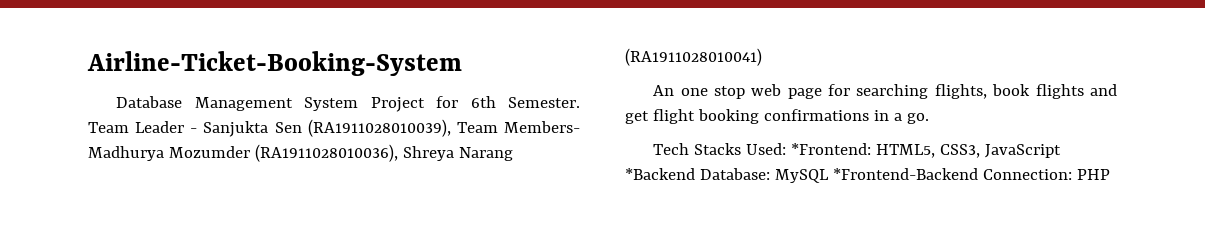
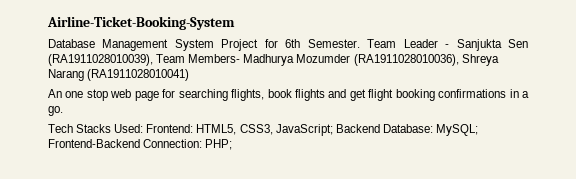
- Tech Stacks Used: *Frontend: HTML5, CSS3, JavaScript *Backend Database: MySQL *Frontend-Backend Connection: PHP
+ Tech Stacks Used: Frontend: HTML5, CSS3, JavaScript; Backend Database: MySQL; Frontend-Backend Connection: PHP;

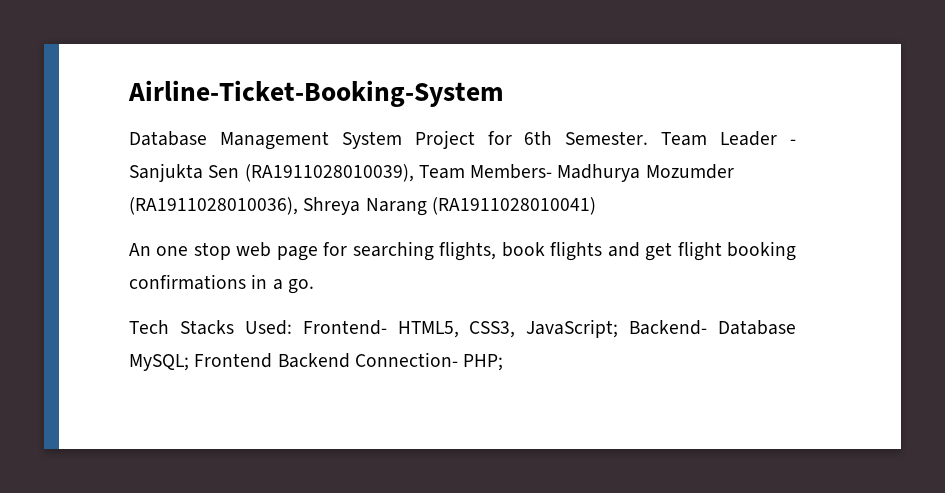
- Tech Stacks Used: Frontend: HTML5, CSS3, JavaScript; Backend Database: MySQL; Frontend-Backend Connection: PHP;
+ Tech Stacks Used: Frontend- HTML5, CSS3, JavaScript; Backend- Database MySQL; Frontend Backend Connection- PHP;

